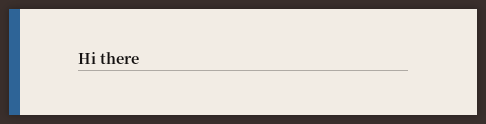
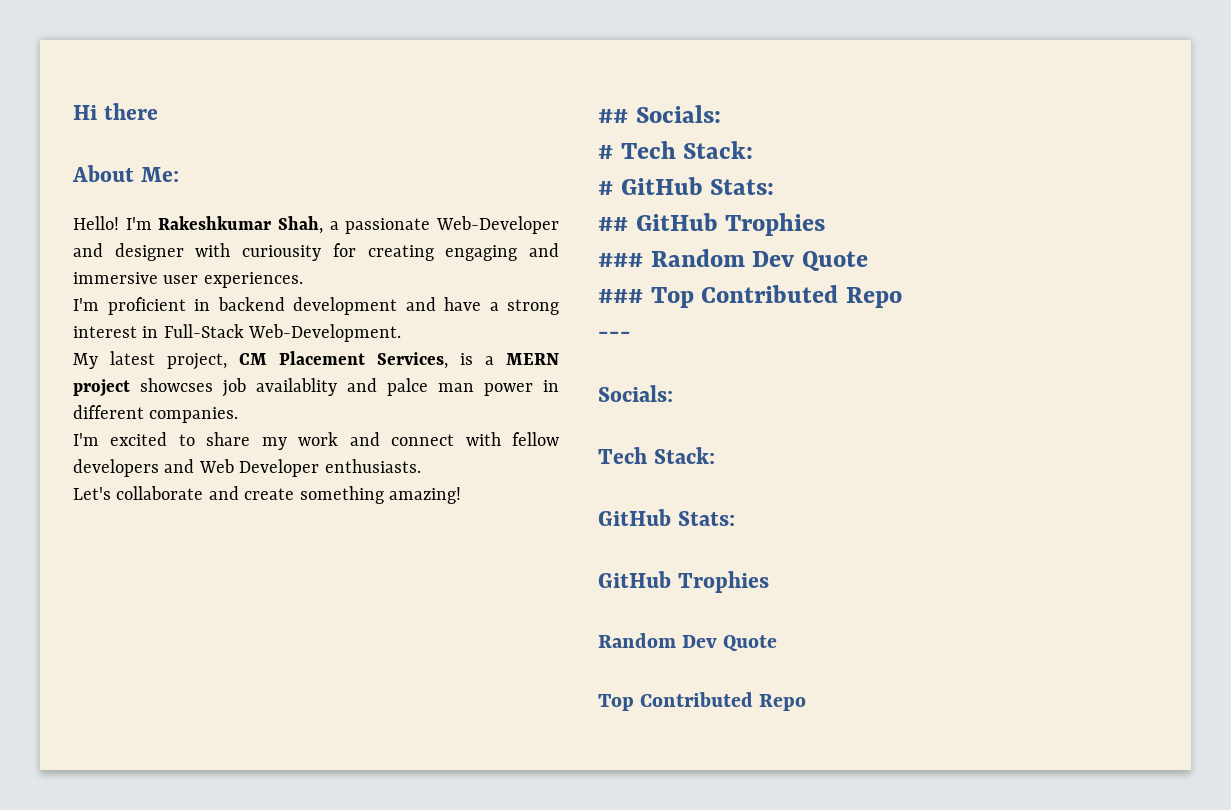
+ About Me:
+ Hello! I'm Rakeshkumar Shah, a passionate Web-Developer and designer with curiousity for creating engaging and immersive user experiences.
+ I'm proficient in backend development and have a strong interest in Full-Stack Web-Development.
+ My latest project, CM Placement Services, is a MERN project showcses job availablity and palce man power in different companies.
+ I'm excited to share my work and connect with fellow developers and Web Developer enthusiasts.
+ Let's collaborate and create something amazing!
+ ## Socials:
+ # Tech Stack:
+ # GitHub Stats:
+ ## GitHub Trophies
+ ### Random Dev Quote
+ ### Top Contributed Repo
+ ---
+ Socials:
+ Tech Stack:
+ GitHub Stats:
+ GitHub Trophies
+ Random Dev Quote
+ Top Contributed Repo

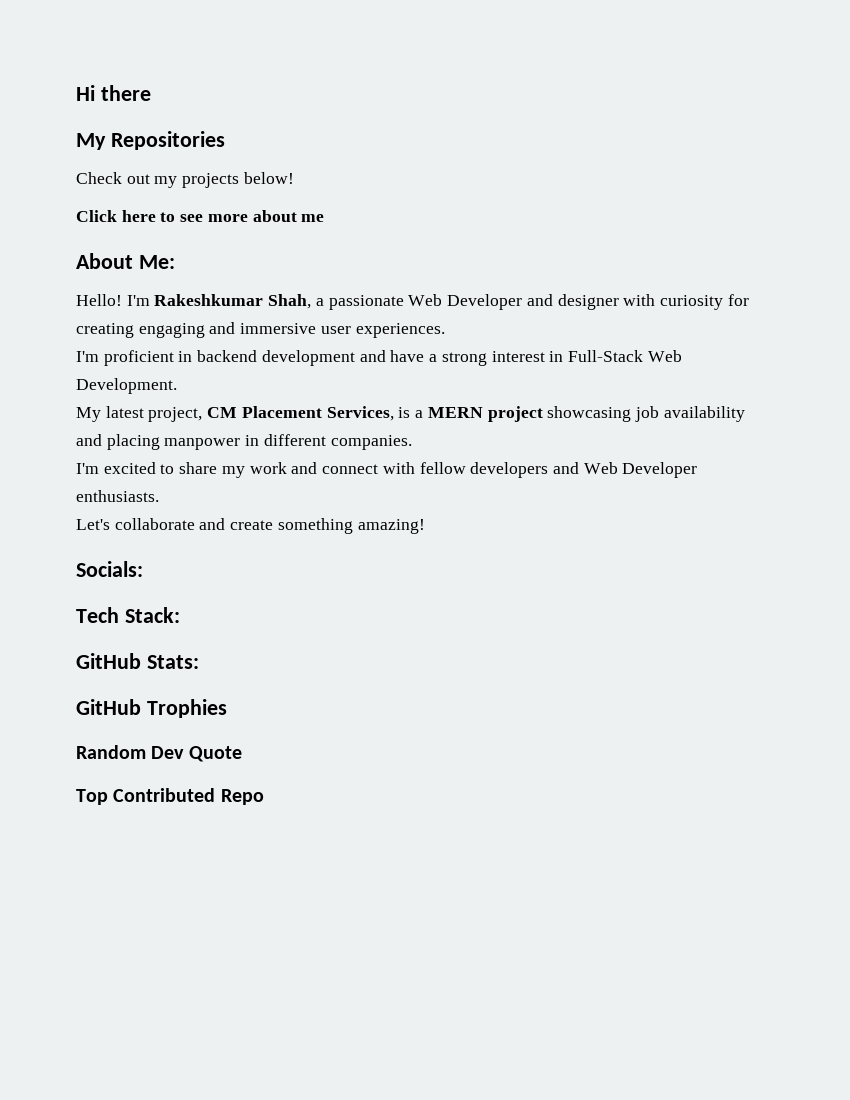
+ My Repositories
+ Check out my projects below!
+ Click here to see more about me
- I'm Rakeshkumar Shah, a passionate Web-Developer and designer with curiousity for creating engaging and immersive user experiences.
+ I'm Rakeshkumar Shah, a passionate Web Developer and designer with curiosity for creating engaging and immersive user experiences.
- I'm proficient in backend development and have a strong interest in Full-Stack Web-Development.
+ I'm proficient in backend development and have a strong interest in Full-Stack Web Development.
- My latest project, CM Placement Services, is a MERN project showcses job availablity and palce man power in different companies.
+ My latest project, CM Placement Services, is a MERN project showcasing job availability and placing manpower in different companies.
- ## Socials:
- # Tech Stack:
- # GitHub Stats:
- ## GitHub Trophies
- ### Random Dev Quote
- ### Top Contributed Repo
- ---

